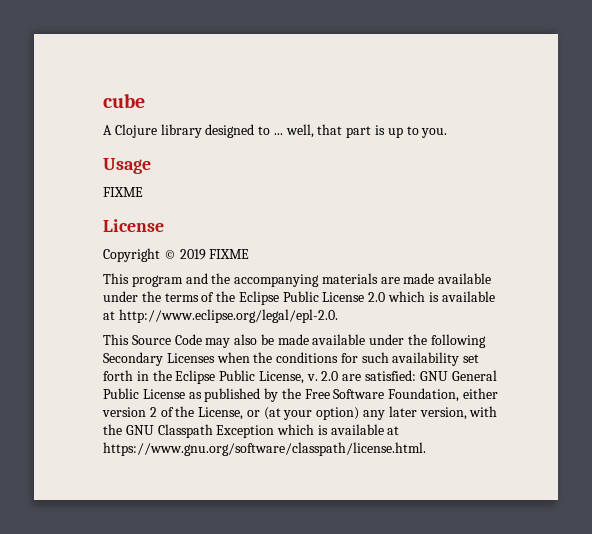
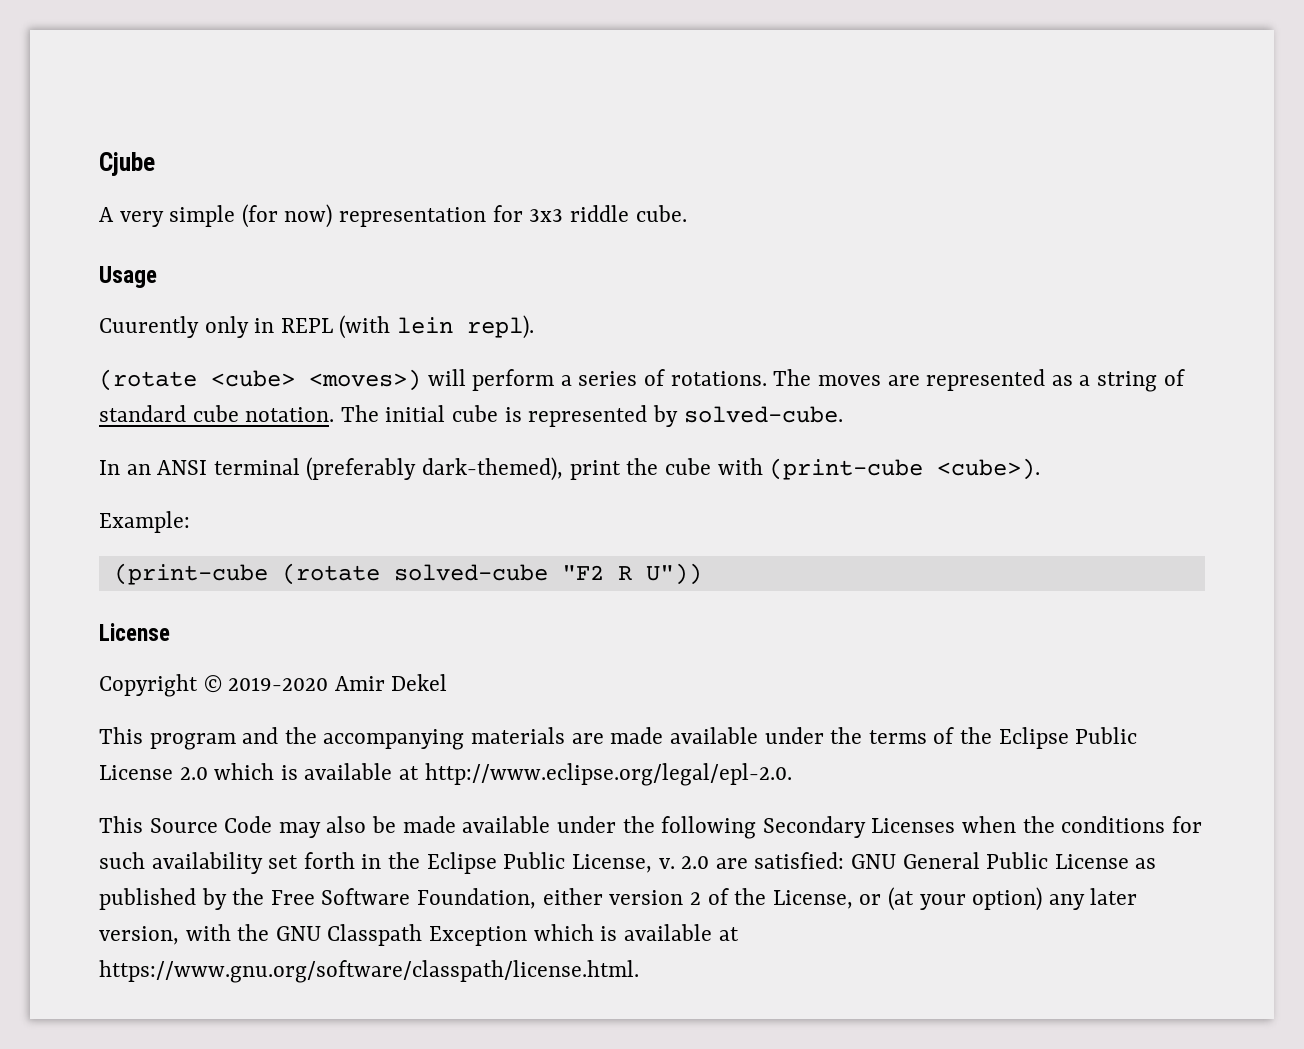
- cube
+ Cjube
- A Clojure library designed to ... well, that part is up to you.
+ A very simple (for now) representation for 3x3 riddle cube.
  Usage
- FIXME
+ Cuurently only in REPL (with lein repl).
+ (rotate <cube> <moves>) will perform a series of rotations. The moves are represented as a string of standard cube notation. The initial cube is represented by solved-cube.
+ In an ANSI terminal (preferably dark-themed), print the cube with (print-cube <cube>).
+ Example:
+ (print-cube (rotate solved-cube "F2 R U"))
- Copyright © 2019 FIXME
+ Copyright © 2019-2020 Amir Dekel

